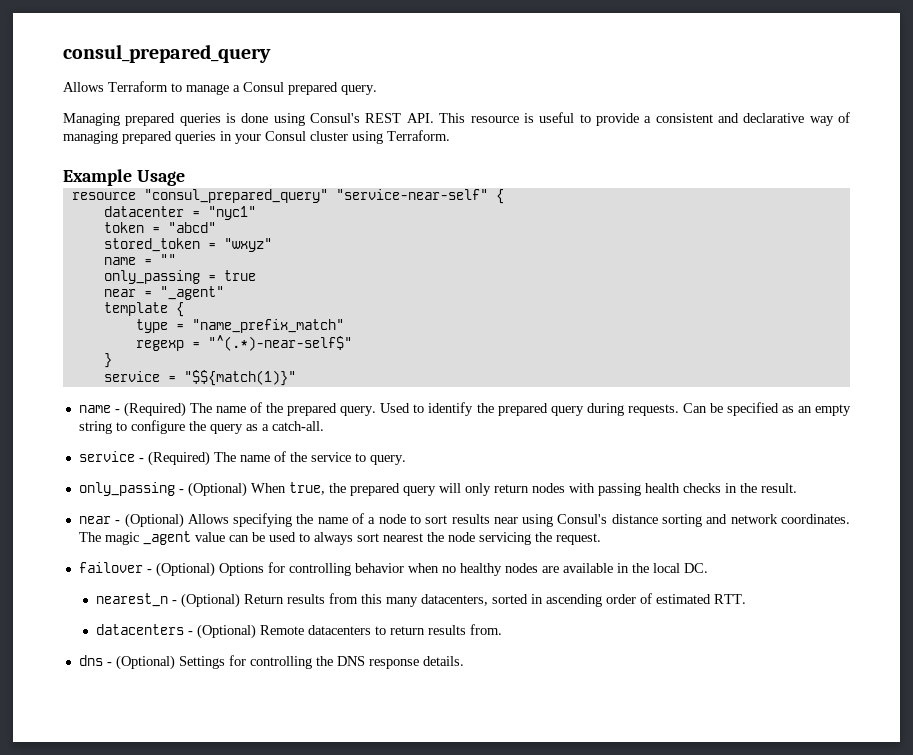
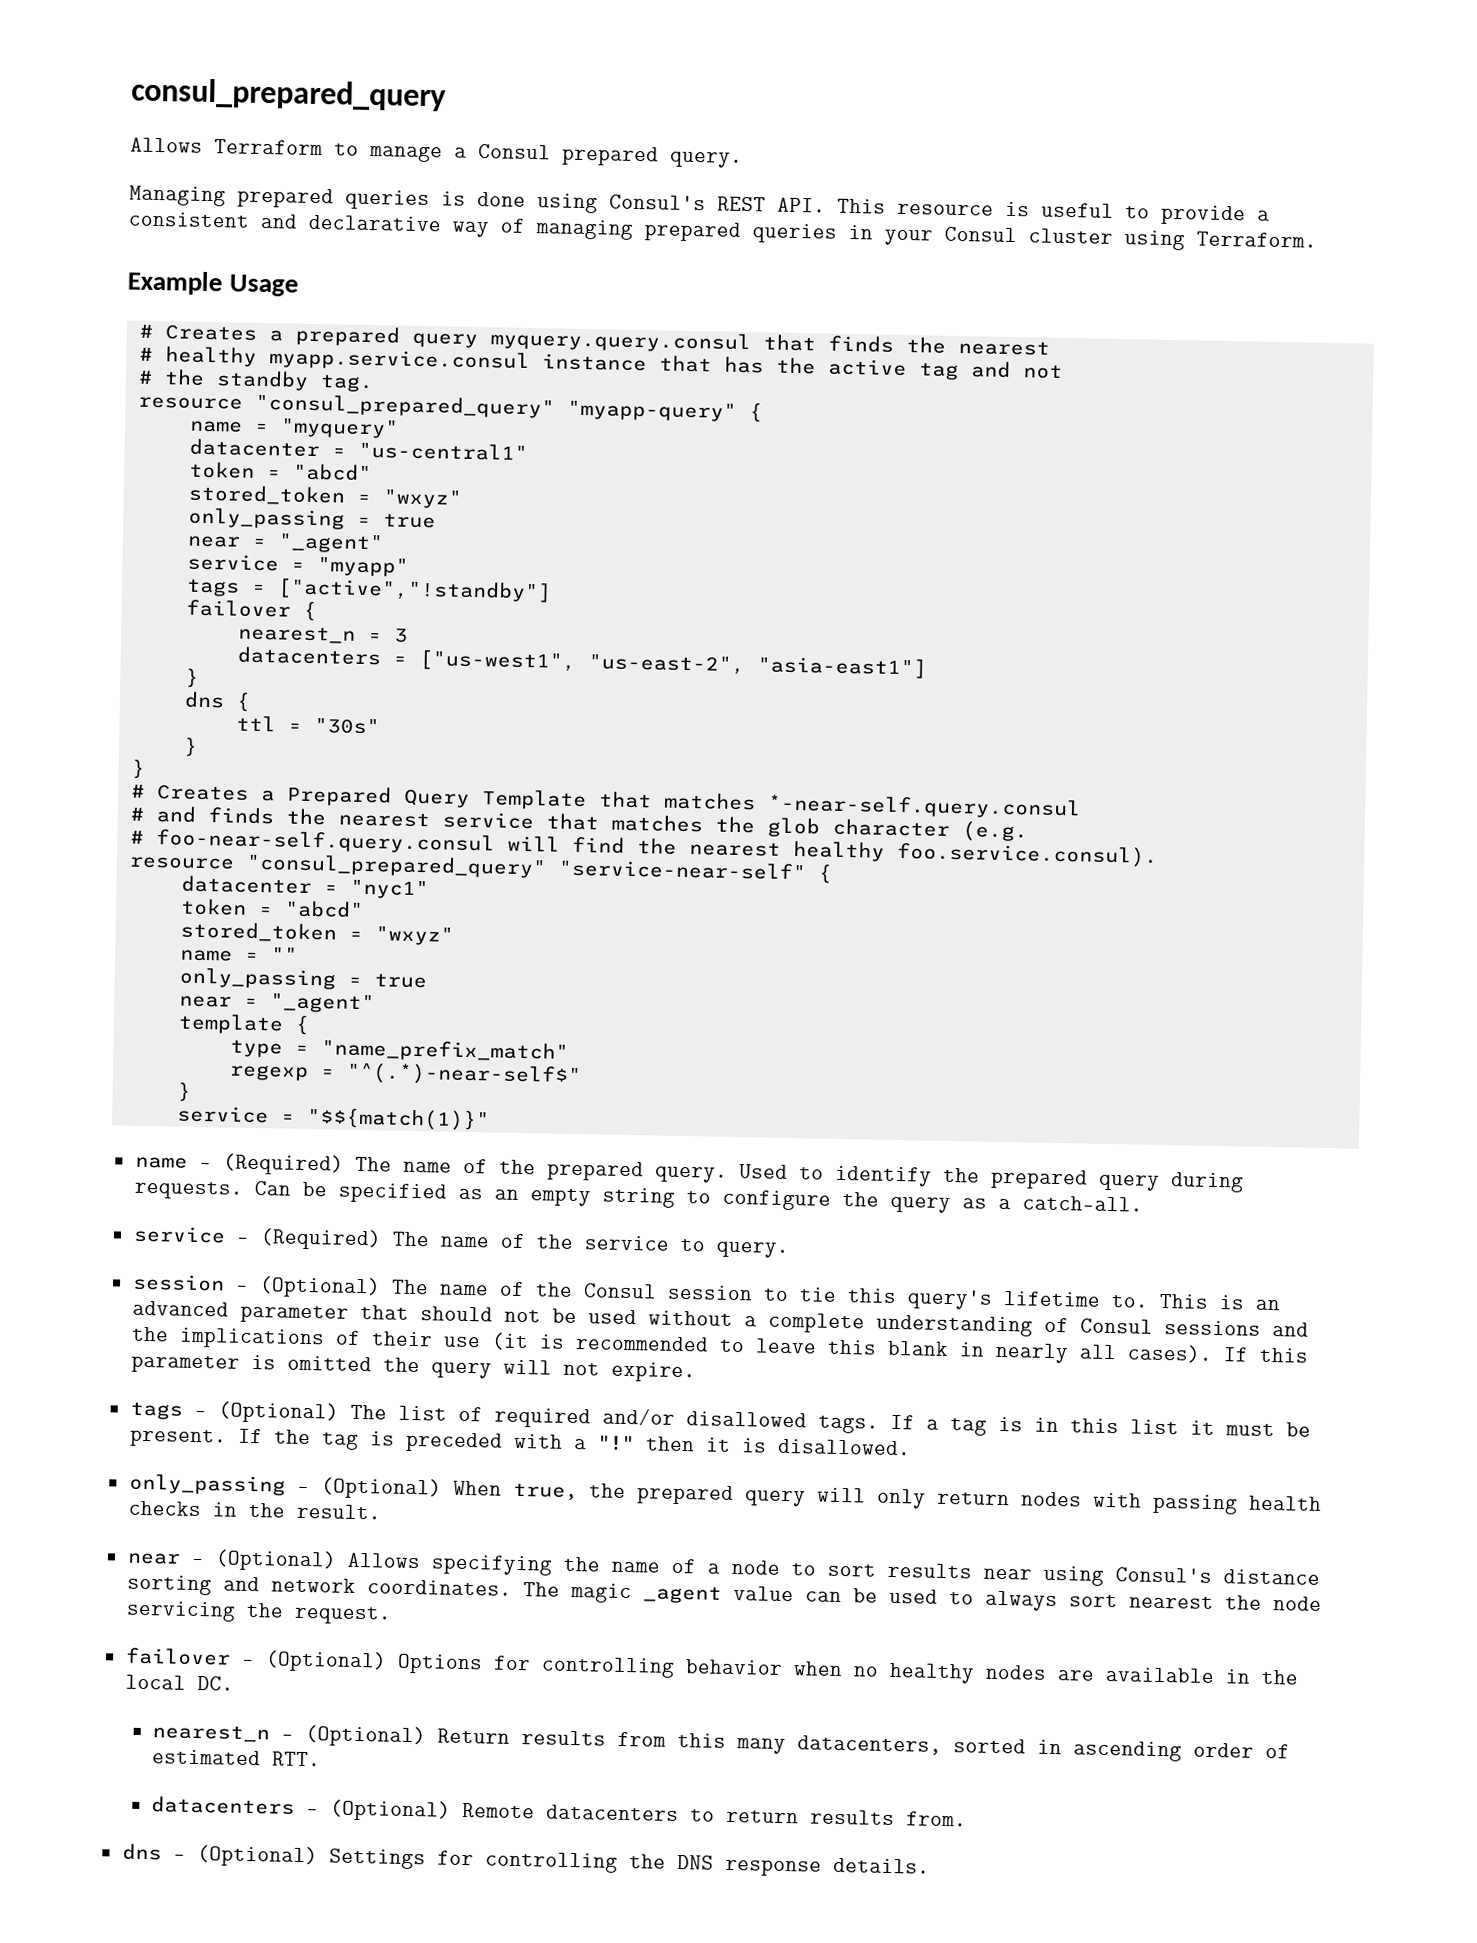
+ # Creates a prepared query myquery.query.consul that finds the nearest
+ # healthy myapp.service.consul instance that has the active tag and not
+ # the standby tag.
+ resource "consul_prepared_query" "myapp-query" {
+ name = "myquery"
+ datacenter = "us-central1"
+ token = "abcd"
+ stored_token = "wxyz"
+ only_passing = true
+ near = "_agent"
+ service = "myapp"
+ tags = ["active","!standby"]
+ failover {
+ nearest_n = 3
+ datacenters = ["us-west1", "us-east-2", "asia-east1"]
+ }
+ dns {
+ ttl = "30s"
+ }
+ }
+ # Creates a Prepared Query Template that matches *-near-self.query.consul
+ # and finds the nearest service that matches the glob character (e.g.
+ # foo-near-self.query.consul will find the nearest healthy foo.service.consul).
+ session - (Optional) The name of the Consul session to tie this query's lifetime to. This is an advanced parameter that should not be used without a complete understanding of Consul sessions and the implications of their use (it is recommended to leave this blank in nearly all cases). If this parameter is omitted the query will not expire.
+ tags - (Optional) The list of required and/or disallowed tags. If a tag is in this list it must be present. If the tag is preceded with a "!" then it is disallowed.

